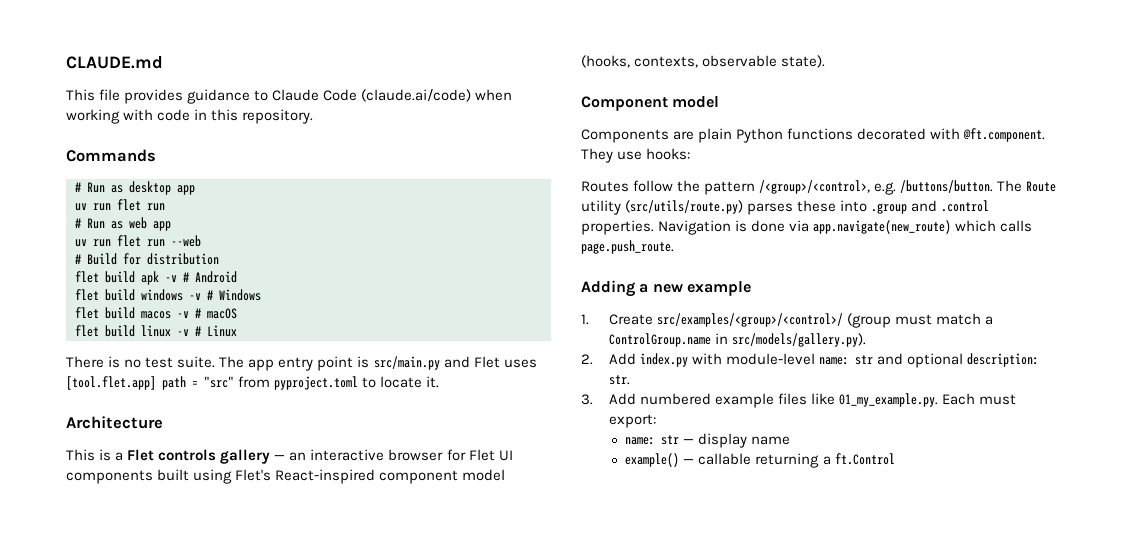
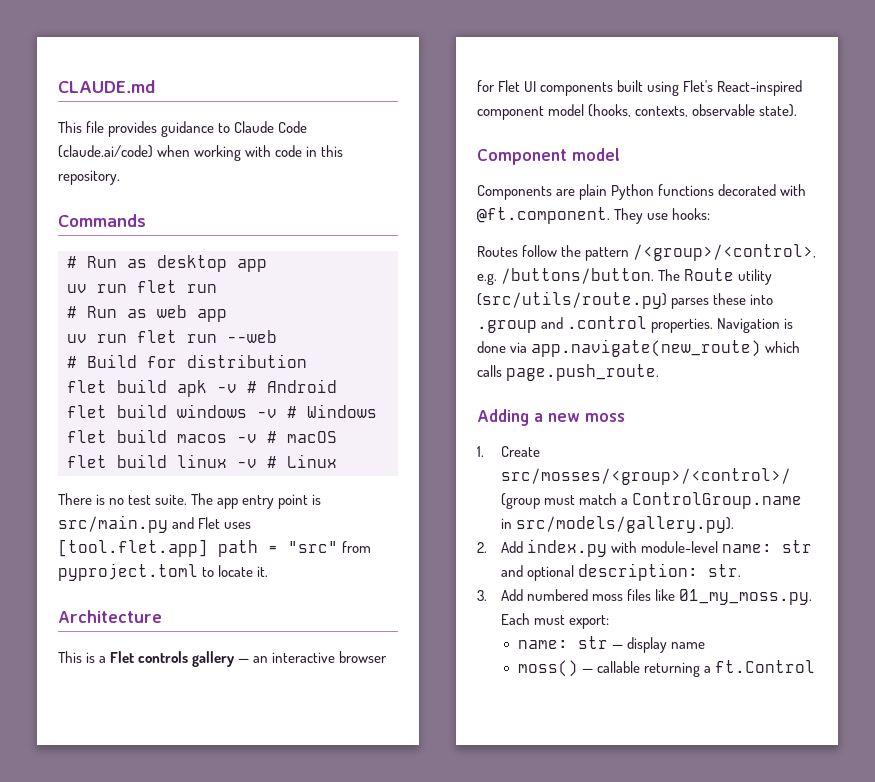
- Adding a new example
+ Adding a new moss
- 1. Create src/examples/<group>/<control>/ (group must match a ControlGroup.name in src/models/gallery.py).
+ 1. Create src/mosses/<group>/<control>/ (group must match a ControlGroup.name in src/models/gallery.py).
- 3. Add numbered example files like 01_my_example.py. Each must export:
+ 3. Add numbered moss files like 01_my_moss.py. Each must export:
- example() — callable returning a ft.Control
+ moss() — callable returning a ft.Control

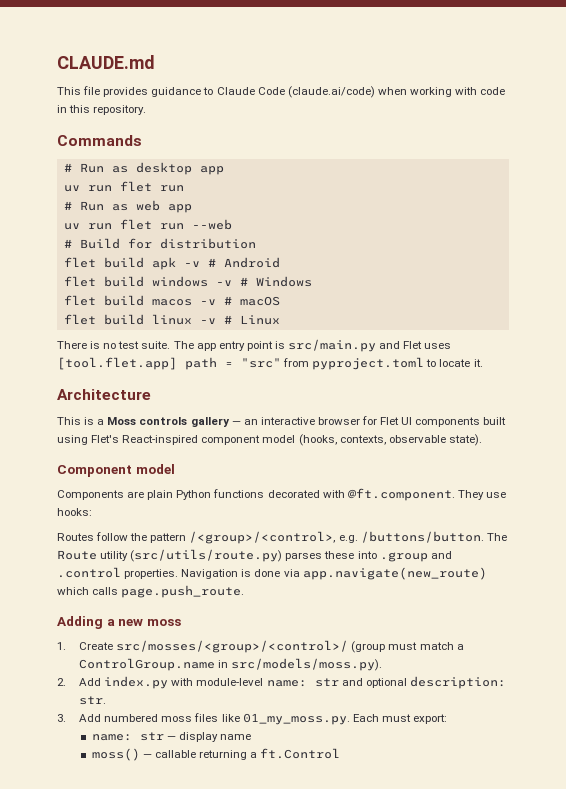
- This is a Flet controls gallery — an interactive browser for Flet UI components built using Flet's React-inspired component model (hooks, contexts, observable state).
+ This is a Moss controls gallery — an interactive browser for Flet UI components built using Flet's React-inspired component model (hooks, contexts, observable state).
- 1. Create src/mosses/<group>/<control>/ (group must match a ControlGroup.name in src/models/gallery.py).
+ 1. Create src/mosses/<group>/<control>/ (group must match a ControlGroup.name in src/models/moss.py).

